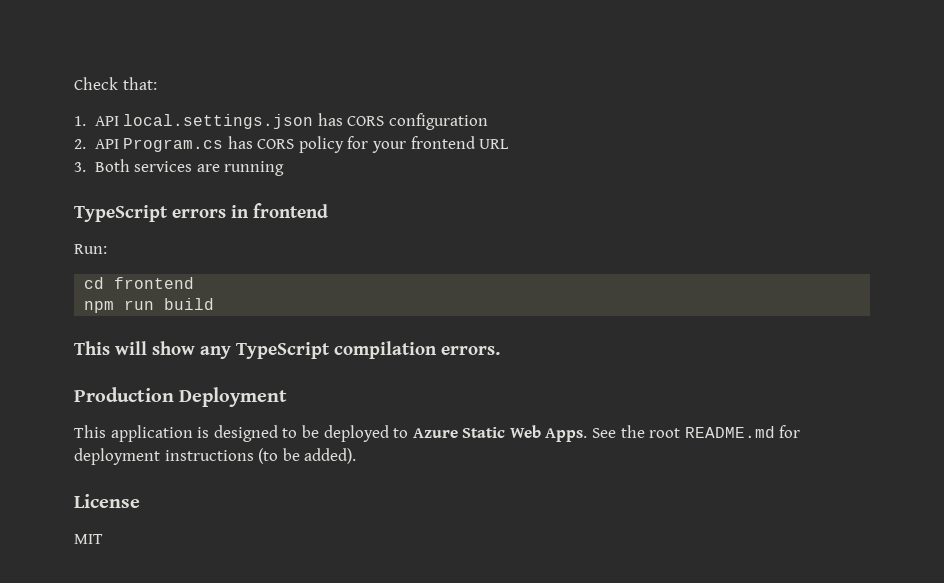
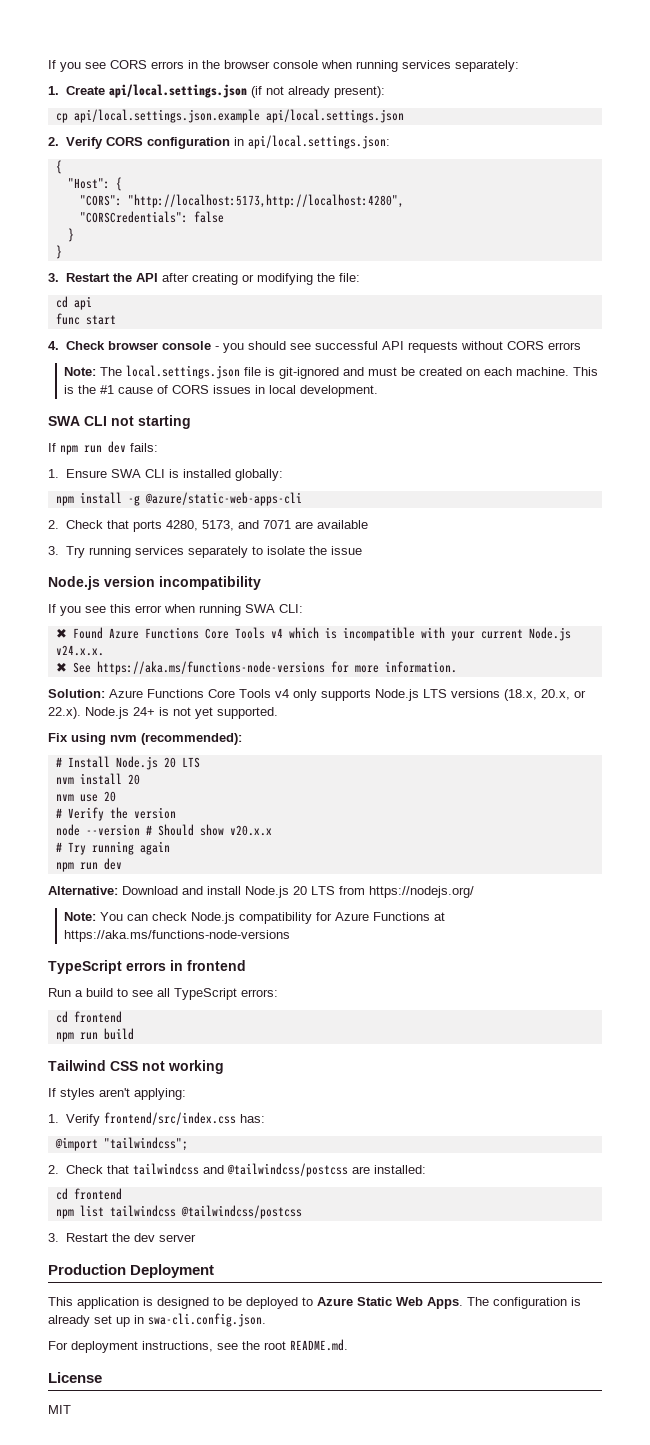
- Check that:
- 1. API local.settings.json has CORS configuration
- 2. API Program.cs has CORS policy for your frontend URL
- 3. Both services are running
+ If you see CORS errors in the browser console when running services separately:
+ 1. Create api/local.settings.json (if not already present):
+ cp api/local.settings.json.example api/local.settings.json
+ 2. Verify CORS configuration in api/local.settings.json:
+ {
+ "Host": {
+ "CORS": "http://localhost:5173,http://localhost:4280",
+ "CORSCredentials": false
+ }
+ }
+ 3. Restart the API after creating or modifying the file:
+ cd api
+ func start
+ 4. Check browser console - you should see successful API requests without CORS errors
+ Note: The local.settings.json file is git-ignored and must be created on each machine. This is the #1 cause of CORS issues in local development.
+ SWA CLI not starting
+ If npm run dev fails:
+ 1. Ensure SWA CLI is installed globally:
+ npm install -g @azure/static-web-apps-cli
+ 2. Check that ports 4280, 5173, and 7071 are available
+ 3. Try running services separately to isolate the issue
+ Node.js version incompatibility
+ If you see this error when running SWA CLI:
+ ✖ Found Azure Functions Core Tools v4 which is incompatible with your current Node.js v24.x.x.
+ ✖ See https://aka.ms/functions-node-versions for more information.
+ Solution: Azure Functions Core Tools v4 only supports Node.js LTS versions (18.x, 20.x, or 22.x). Node.js 24+ is not yet supported.
+ Fix using nvm (recommended):
+ # Install Node.js 20 LTS
+ nvm install 20
+ nvm use 20
+ # Verify the version
+ node --version # Should show v20.x.x
+ # Try running again
+ npm run dev
+ Alternative: Download and install Node.js 20 LTS from https://nodejs.org/
+ Note: You can check Node.js compatibility for Azure Functions at https://aka.ms/functions-node-versions
  TypeScript errors in frontend
- Run:
+ Run a build to see all TypeScript errors:
- This will show any TypeScript compilation errors.
+ Tailwind CSS not working
+ If styles aren't applying:
+ 1. Verify frontend/src/index.css has:
+ @import "tailwindcss";
+ 2. Check that tailwindcss and @tailwindcss/postcss are installed:
+ cd frontend
+ npm list tailwindcss @tailwindcss/postcss
+ 3. Restart the dev server
- See the root README.md for deployment instructions (to be added).
+ The configuration is already set up in swa-cli.config.json.
+ For deployment instructions, see the root README.md.

